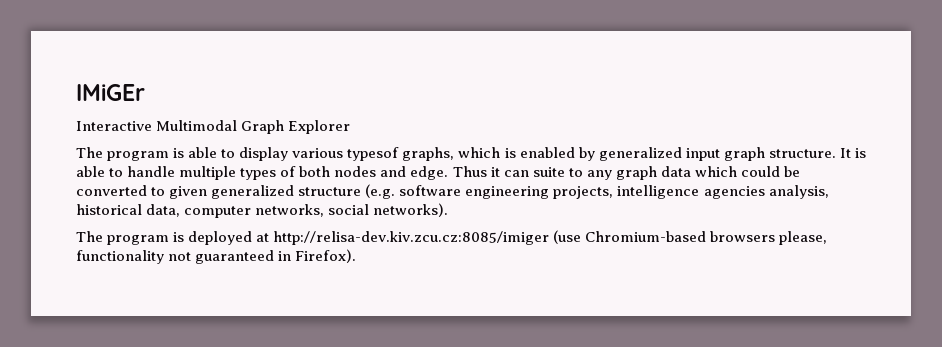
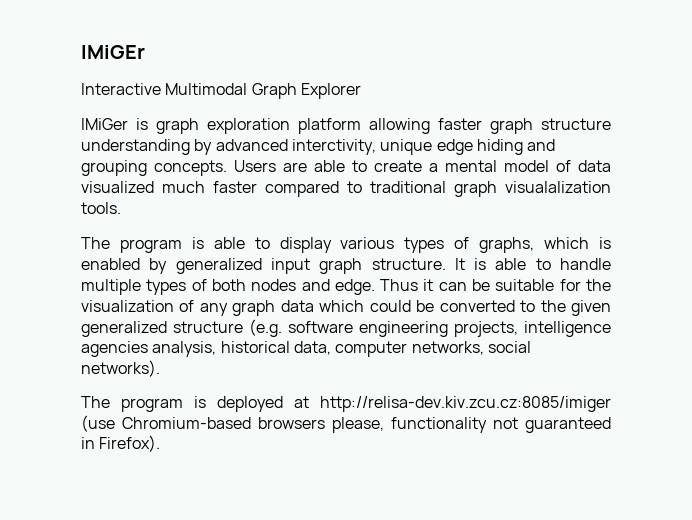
+ IMiGer is graph exploration platform allowing faster graph structure understanding by advanced interctivity, unique edge hiding and grouping concepts. Users are able to create a mental model of data visualized much faster compared to traditional graph visualalization tools.
- The program is able to display various typesof graphs, which is enabled by generalized input graph structure.
+ The program is able to display various types of graphs, which is enabled by generalized input graph structure.
- Thus it can suite to any graph data which could be converted to given generalized structure (e.g. software engineering projects, intelligence agencies analysis, historical data, computer networks, social networks).
+ Thus it can be suitable for the visualization of any graph data which could be converted to the given generalized structure (e.g. software engineering projects, intelligence agencies analysis, historical data, computer networks, social networks).

